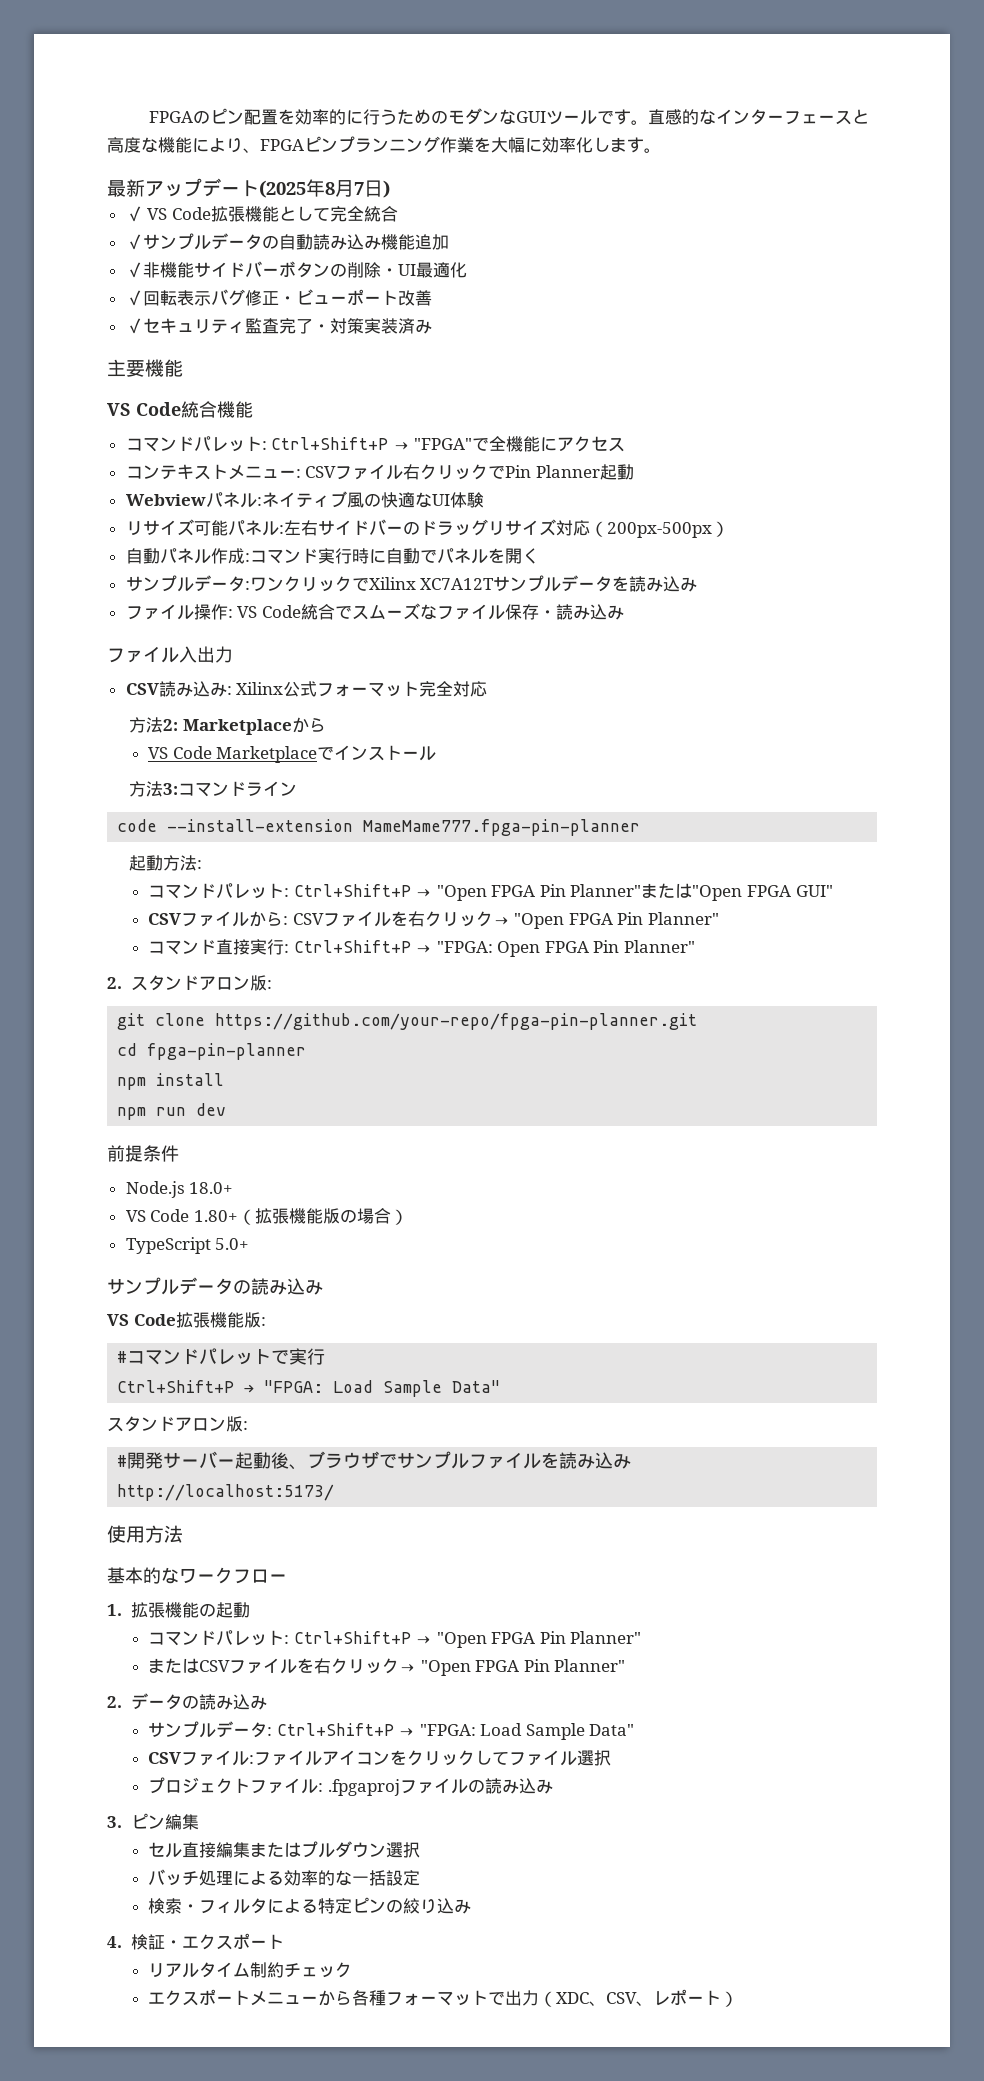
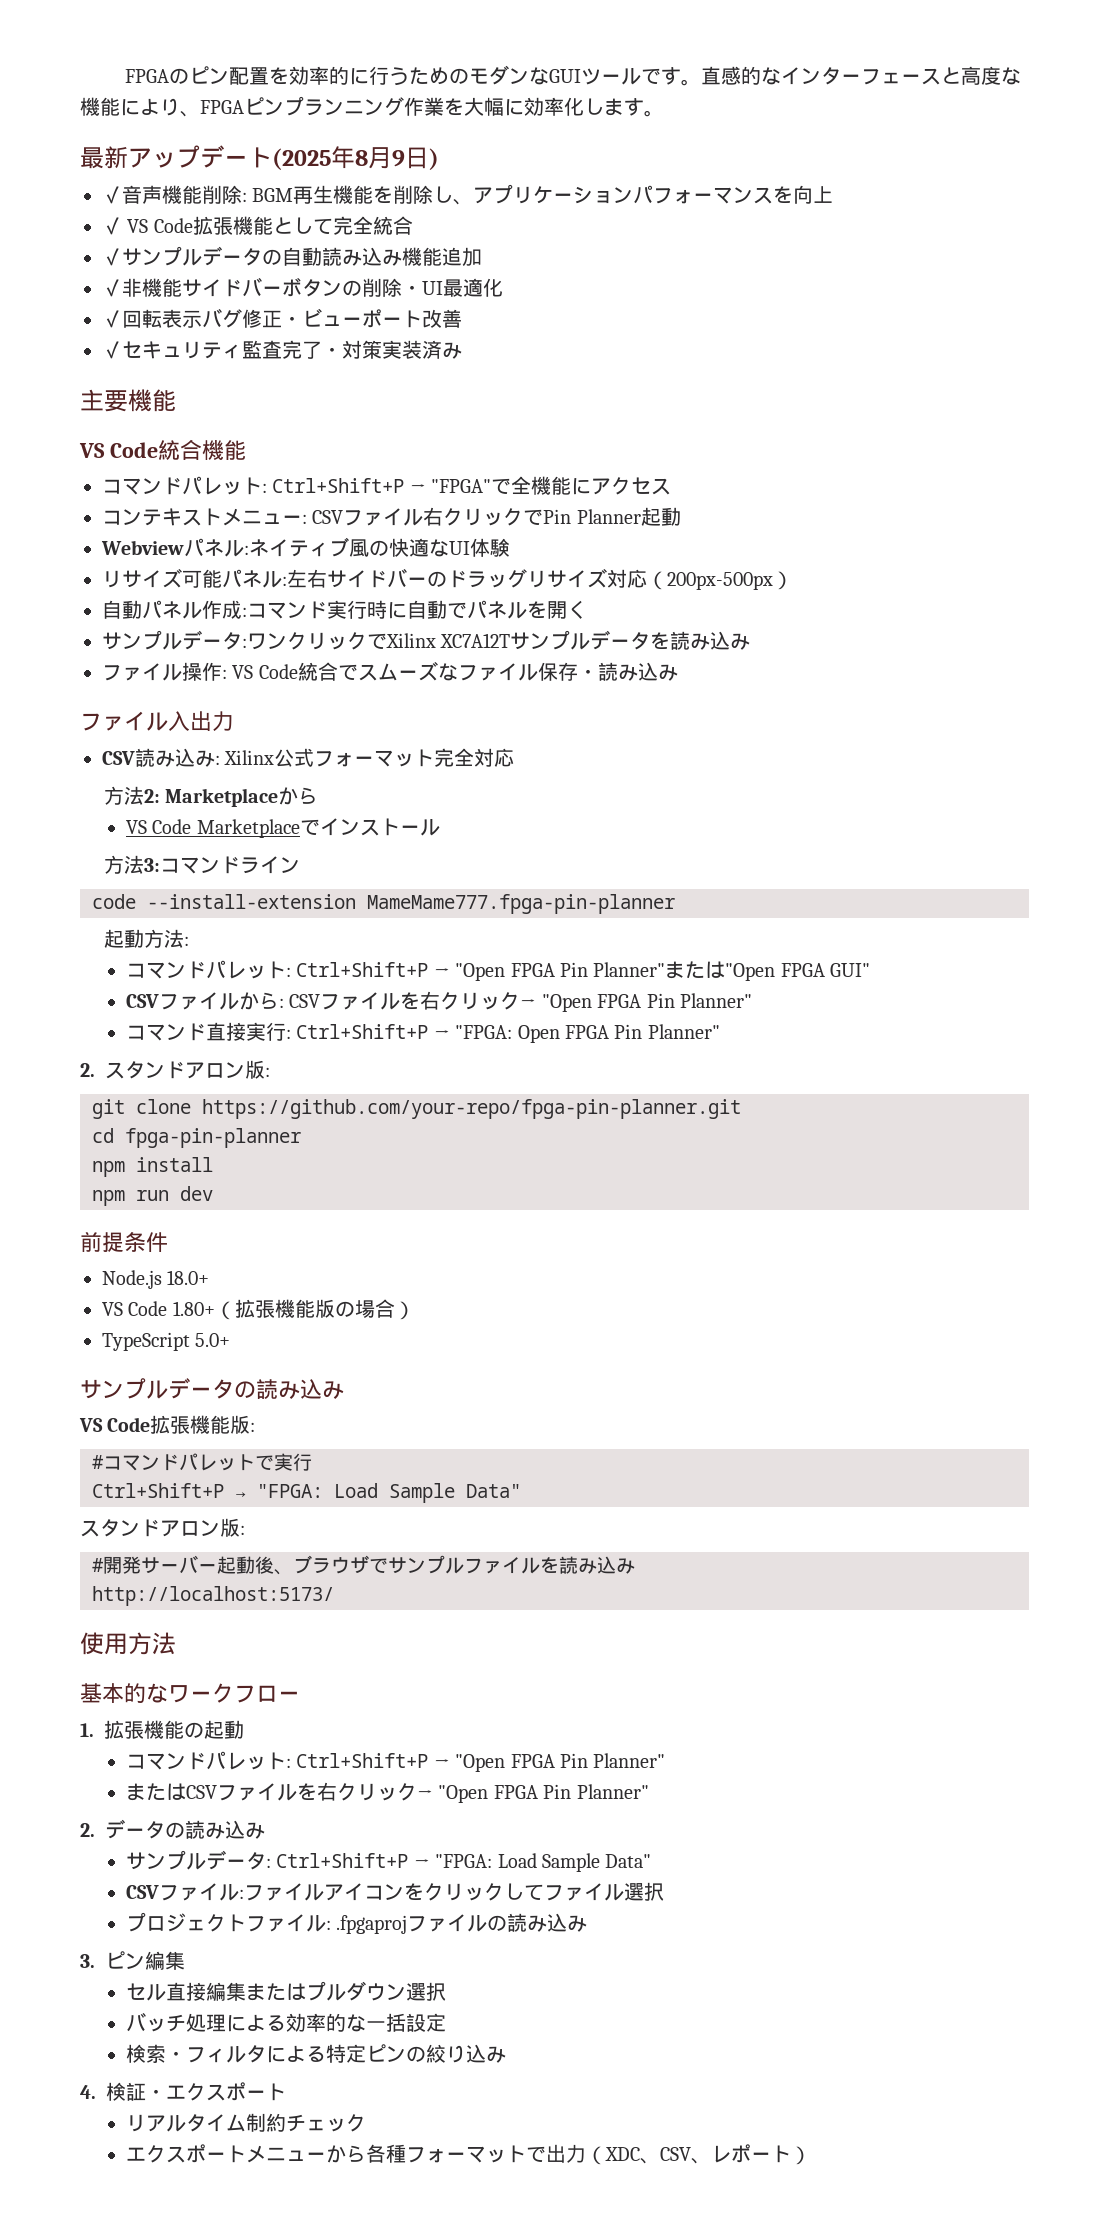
- 最新アップデート(2025年8月7日)
+ 最新アップデート(2025年8月9日)
+ ✓音声機能削除: BGM再生機能を削除し、アプリケーションパフォーマンスを向上

